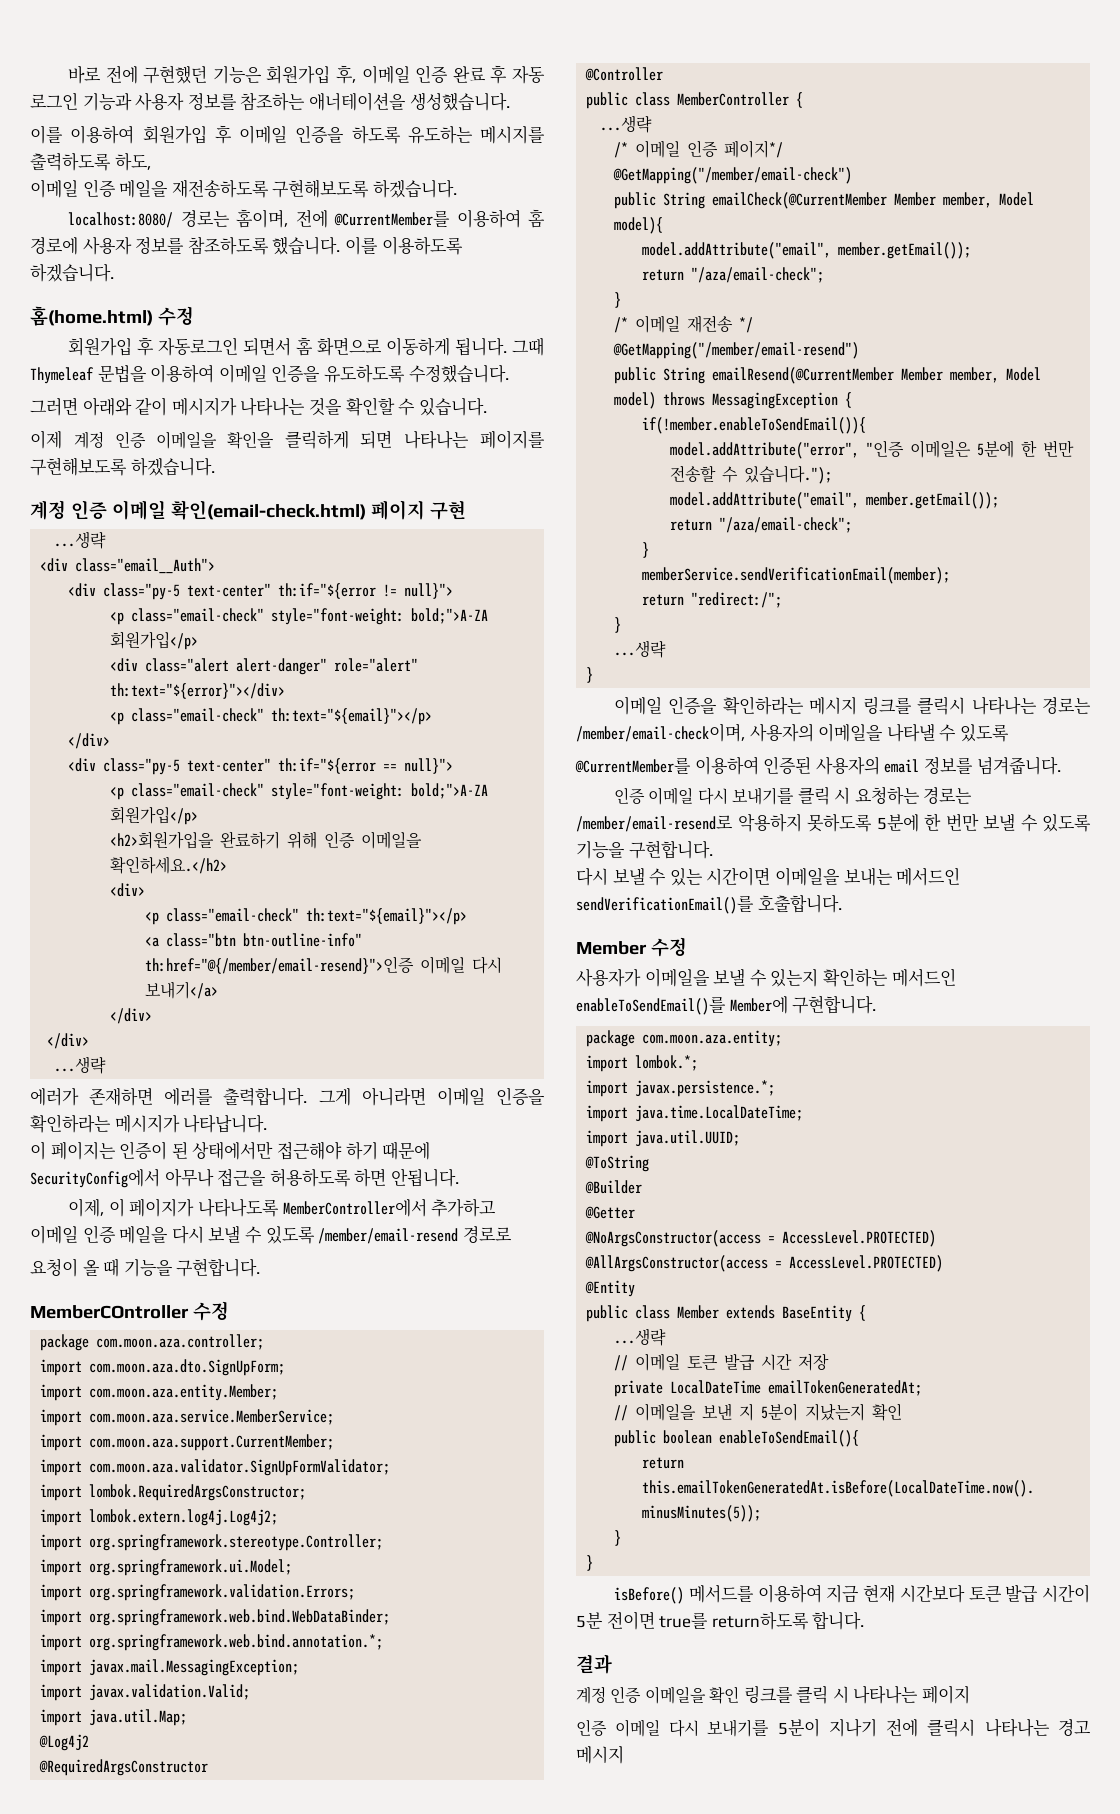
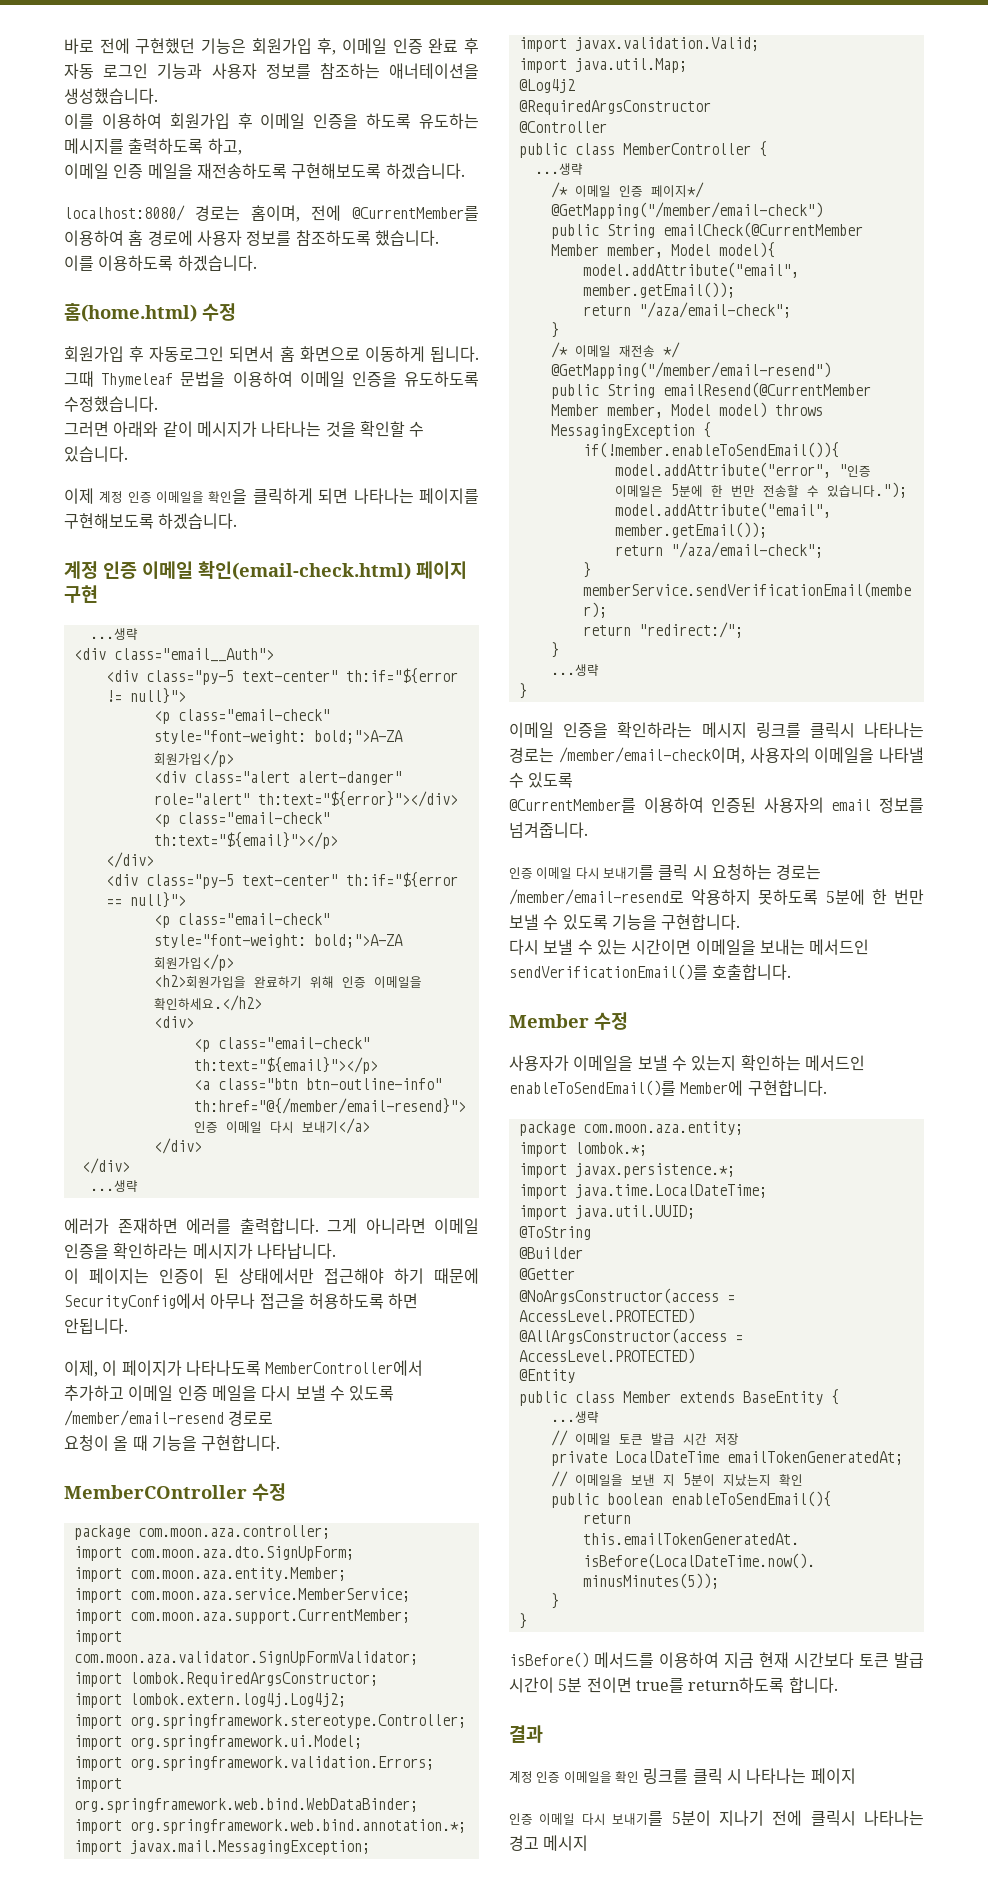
- 이를 이용하여 회원가입 후 이메일 인증을 하도록 유도하는 메시지를 출력하도록 하도,
+ 이를 이용하여 회원가입 후 이메일 인증을 하도록 유도하는 메시지를 출력하도록 하고,
- localhost:8080/ 경로는 홈이며, 전에 @CurrentMember를 이용하여 홈 경로에 사용자 정보를 참조하도록 했습니다. 이를 이용하도록 하겠습니다.
+ localhost:8080/ 경로는 홈이며, 전에 @CurrentMember를 이용하여 홈 경로에 사용자 정보를 참조하도록 했습니다.
+ 이를 이용하도록 하겠습니다.

